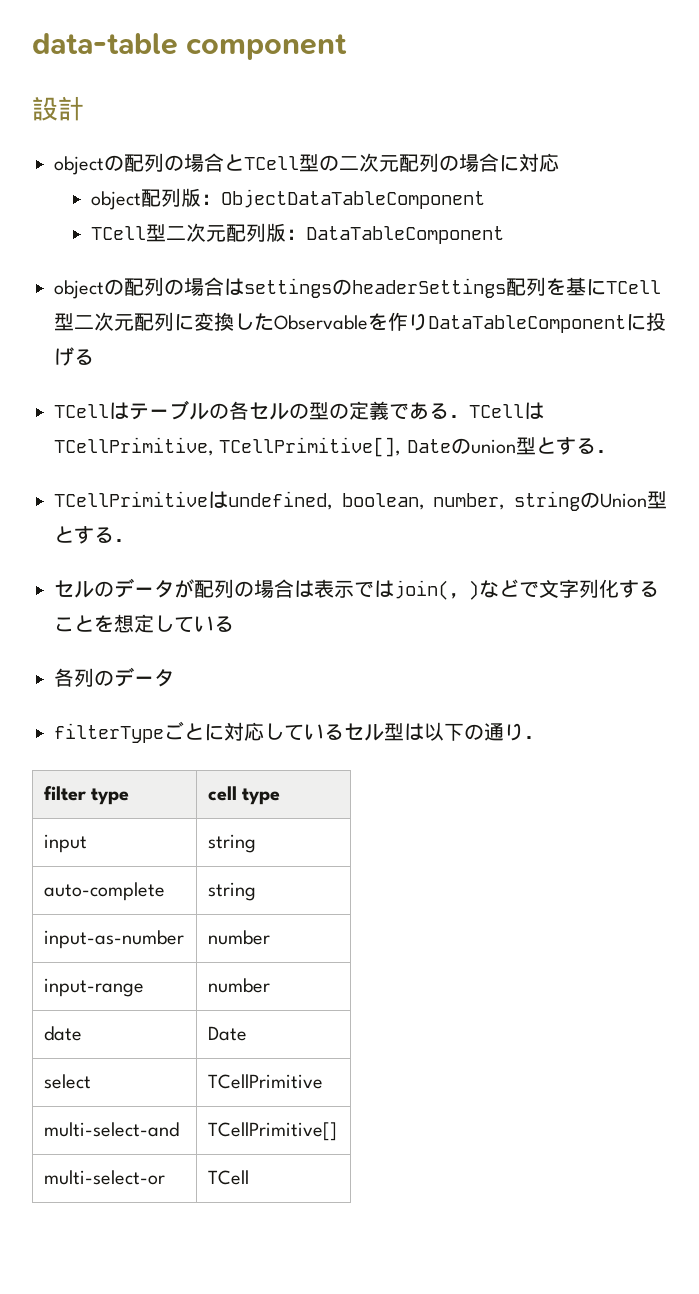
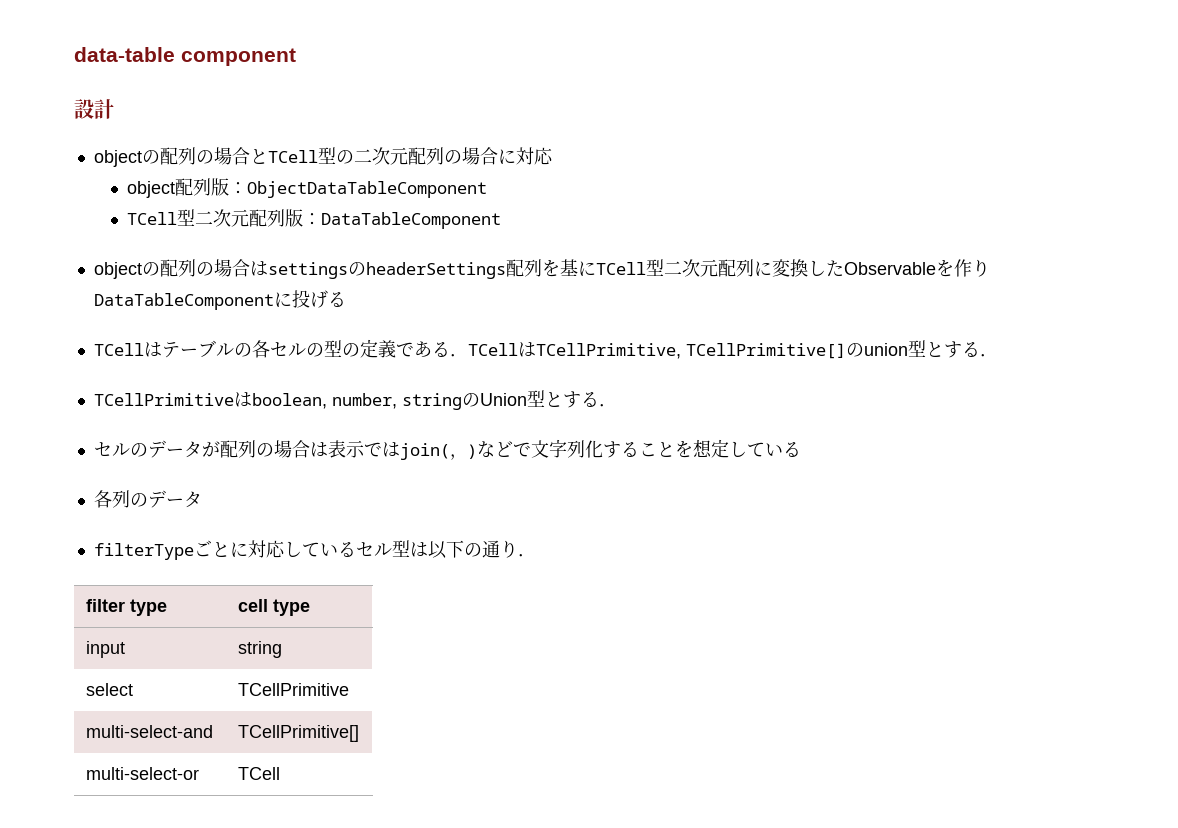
- TCellはテーブルの各セルの型の定義である．TCellはTCellPrimitive, TCellPrimitive[], Dateのunion型とする．
+ TCellはテーブルの各セルの型の定義である．TCellはTCellPrimitive, TCellPrimitive[]のunion型とする．
- TCellPrimitiveはundefined, boolean, number, stringのUnion型とする．
+ TCellPrimitiveはboolean, number, stringのUnion型とする．
- auto-complete | string
- input-as-number | number
- input-range | number
- date | Date

